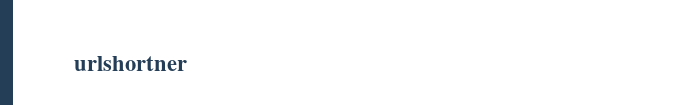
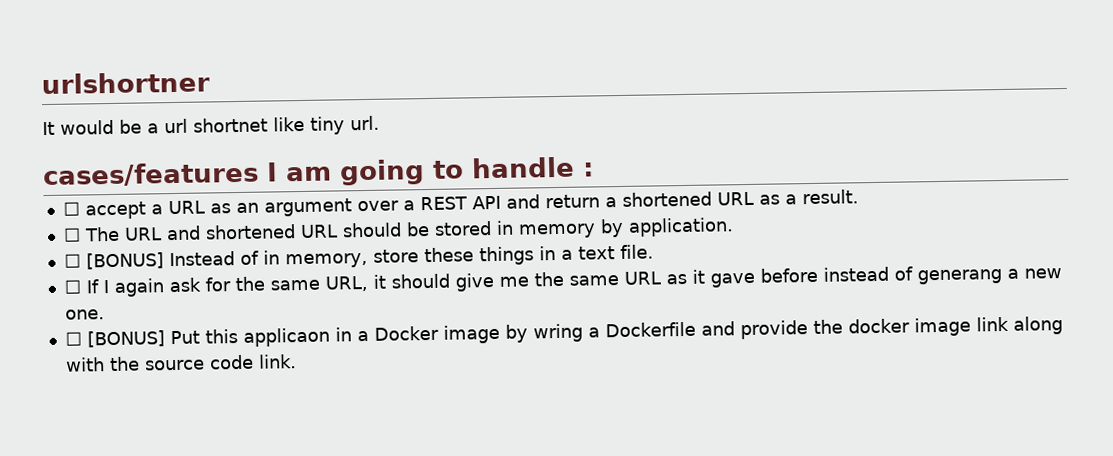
+ It would be a url shortnet like tiny url.
+ cases/features I am going to handle :
+ ☐ accept a URL as an argument over a REST API and return a shortened URL as a result.
+ ☐ The URL and shortened URL should be stored in memory by application.
+ ☐ [BONUS] Instead of in memory, store these things in a text file.
+ ☐ If I again ask for the same URL, it should give me the same URL as it gave before instead of generang a new one.
+ ☐ [BONUS] Put this applicaon in a Docker image by wring a Dockerfile and provide the docker image link along with the source code link.

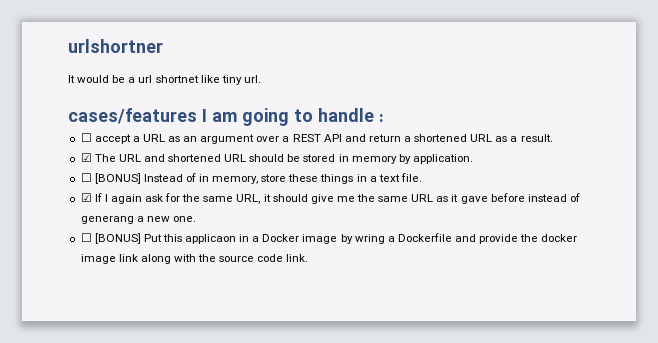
- ☐ The URL and shortened URL should be stored in memory by application.
+ ☑ The URL and shortened URL should be stored in memory by application.
- ☐ If I again ask for the same URL, it should give me the same URL as it gave before instead of generang a new one.
+ ☑ If I again ask for the same URL, it should give me the same URL as it gave before instead of generang a new one.

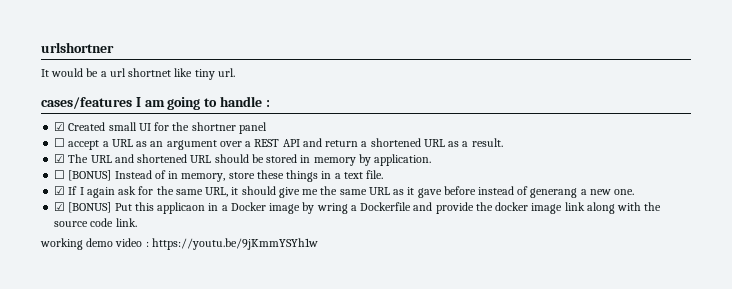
+ ☑ Created small UI for the shortner panel
- ☐ [BONUS] Put this applicaon in a Docker image by wring a Dockerfile and provide the docker image link along with the source code link.
+ ☑ [BONUS] Put this applicaon in a Docker image by wring a Dockerfile and provide the docker image link along with the source code link.
+ working demo video : https://youtu.be/9jKmmYSYh1w

